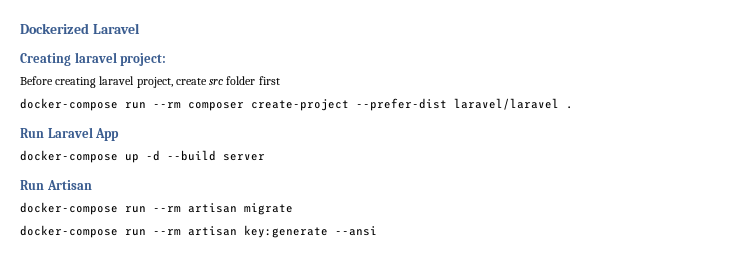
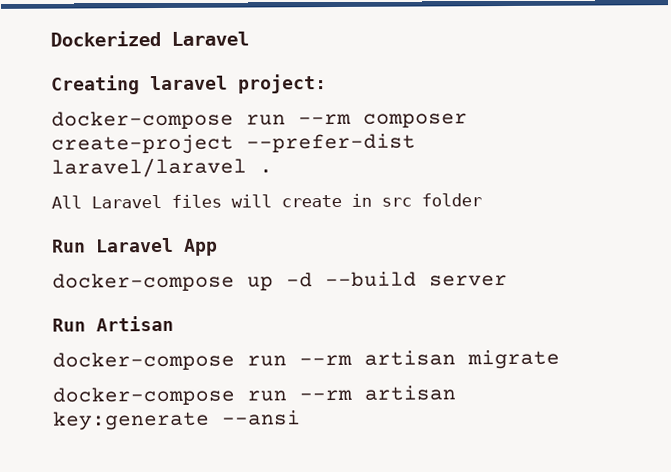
- Before creating laravel project, create src folder first
+ All Laravel files will create in src folder

